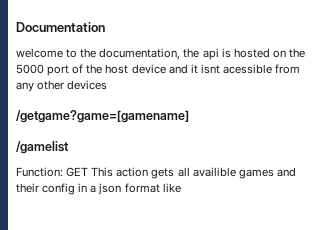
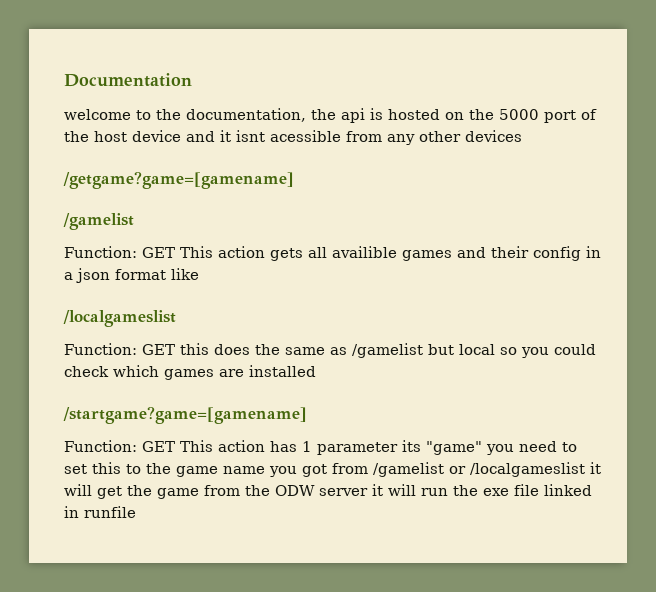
  Function: GET This action gets all availible games and their config in a json format like
+ /localgameslist
+ Function: GET this does the same as /gamelist but local so you could check which games are installed
+ /startgame?game=[gamename]
+ Function: GET This action has 1 parameter its "game" you need to set this to the game name you got from /gamelist or /localgameslist it will get the game from the ODW server it will run the exe file linked in runfile

